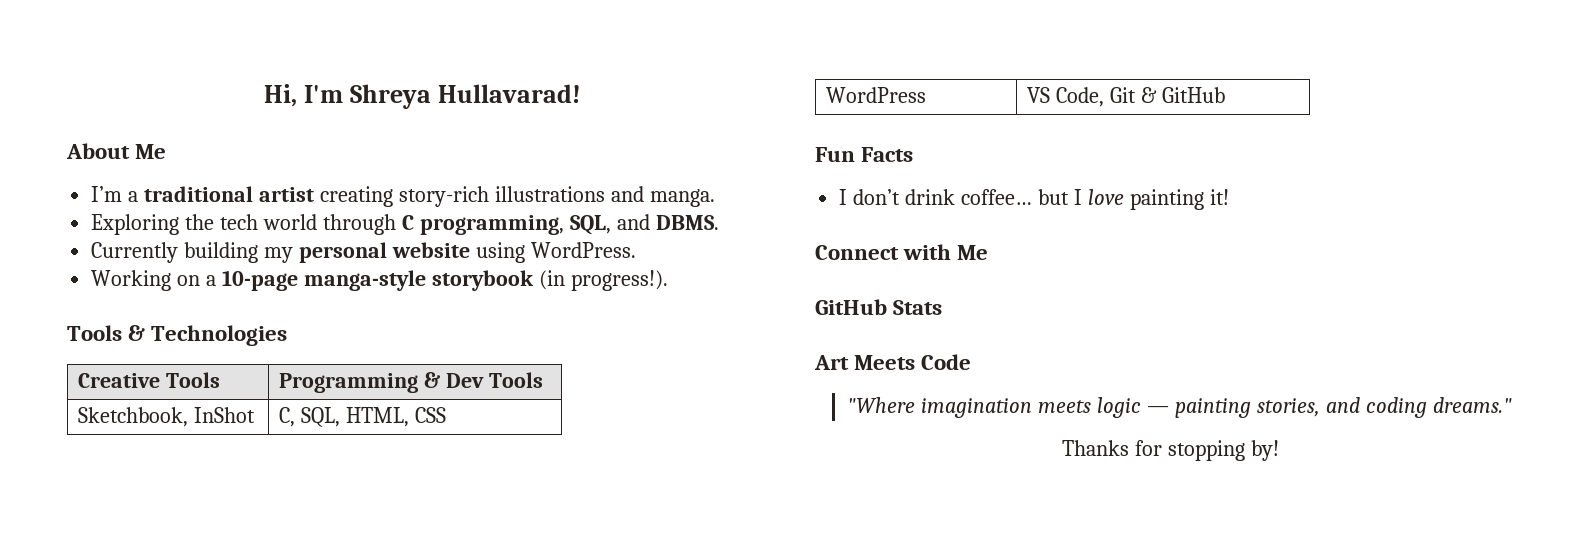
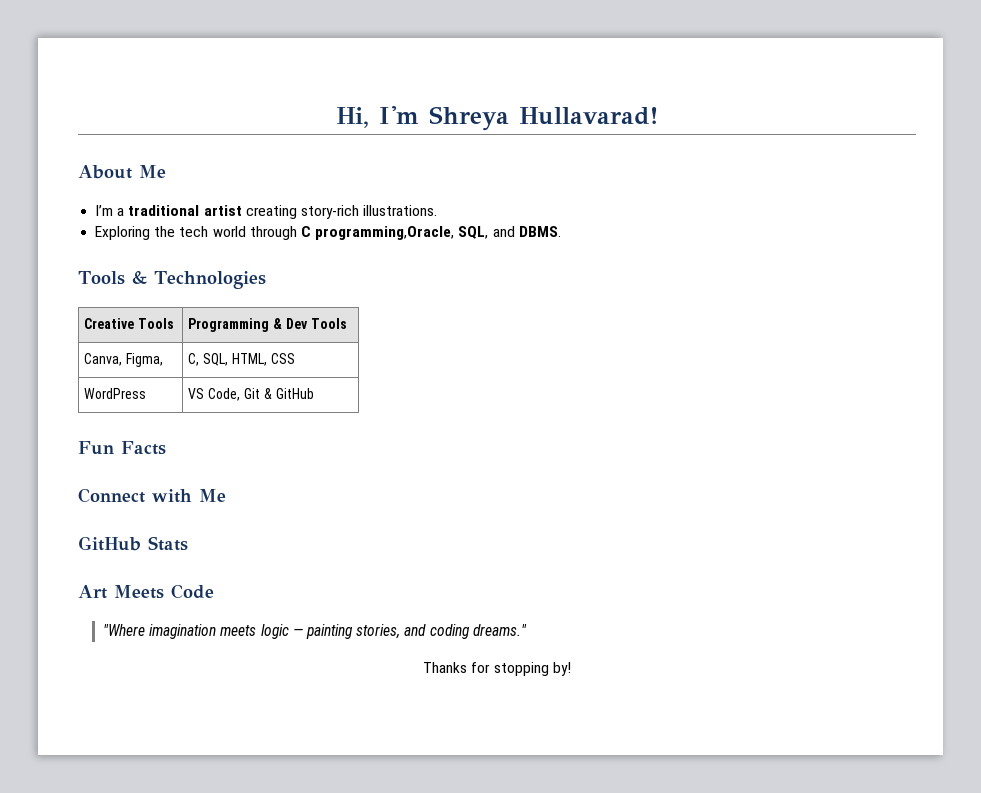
- I’m a traditional artist creating story-rich illustrations and manga.
+ I’m a traditional artist creating story-rich illustrations.
- Exploring the tech world through C programming, SQL, and DBMS.
+ Exploring the tech world through C programming,Oracle, SQL, and DBMS.
- Currently building my personal website using WordPress.
- Working on a 10-page manga-style storybook (in progress!).
- Sketchbook, InShot | C, SQL, HTML, CSS
+ Canva, Figma, | C, SQL, HTML, CSS
- I don’t drink coffee… but I love painting it!

